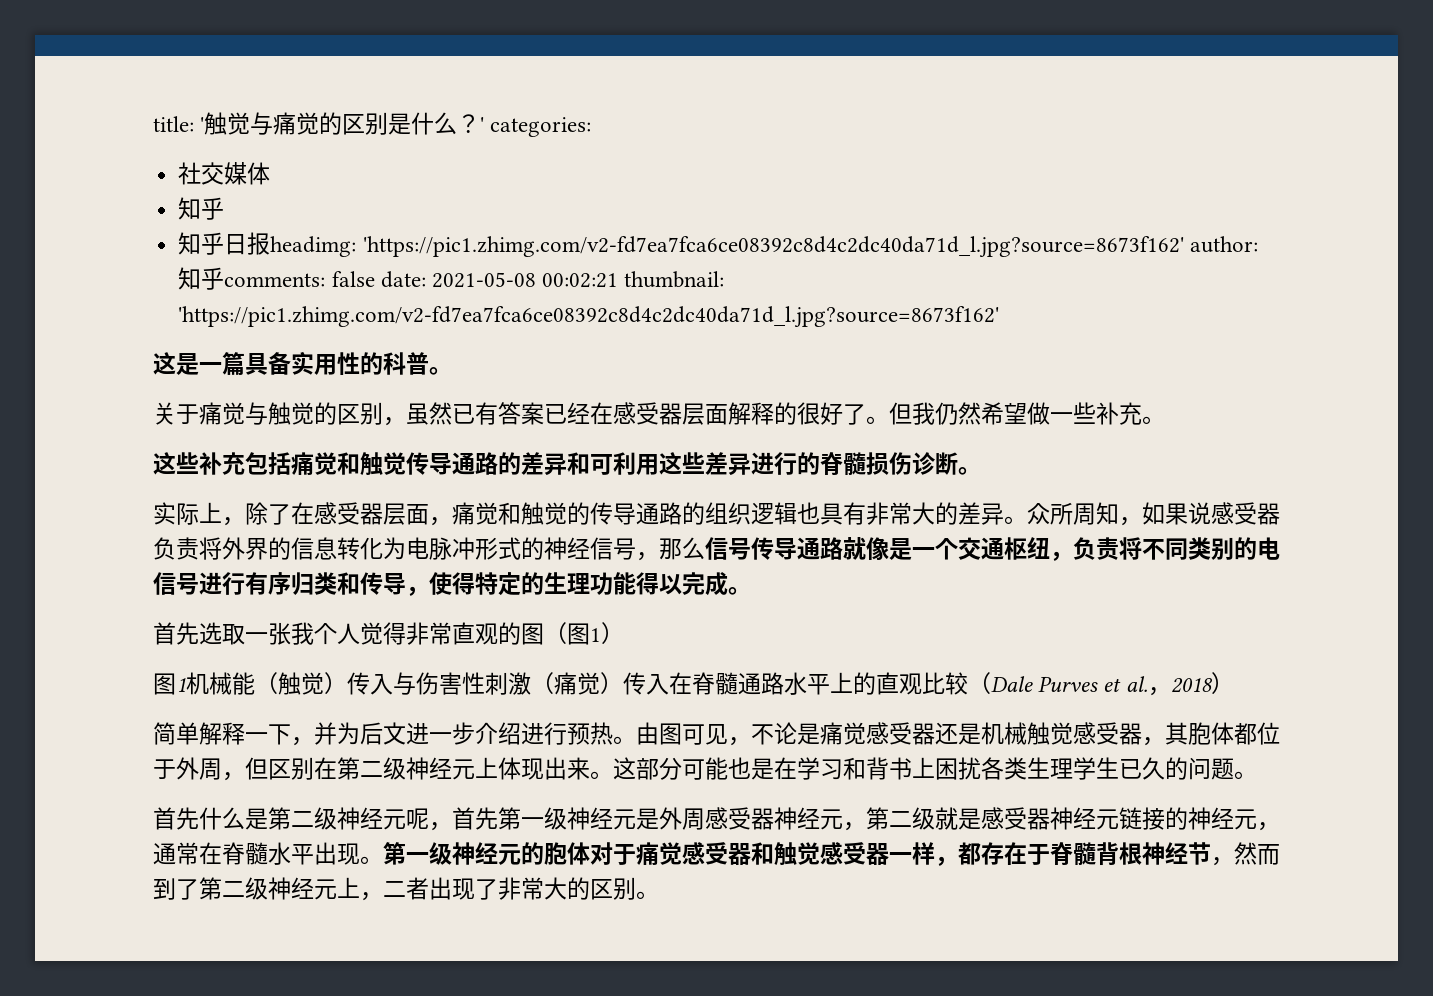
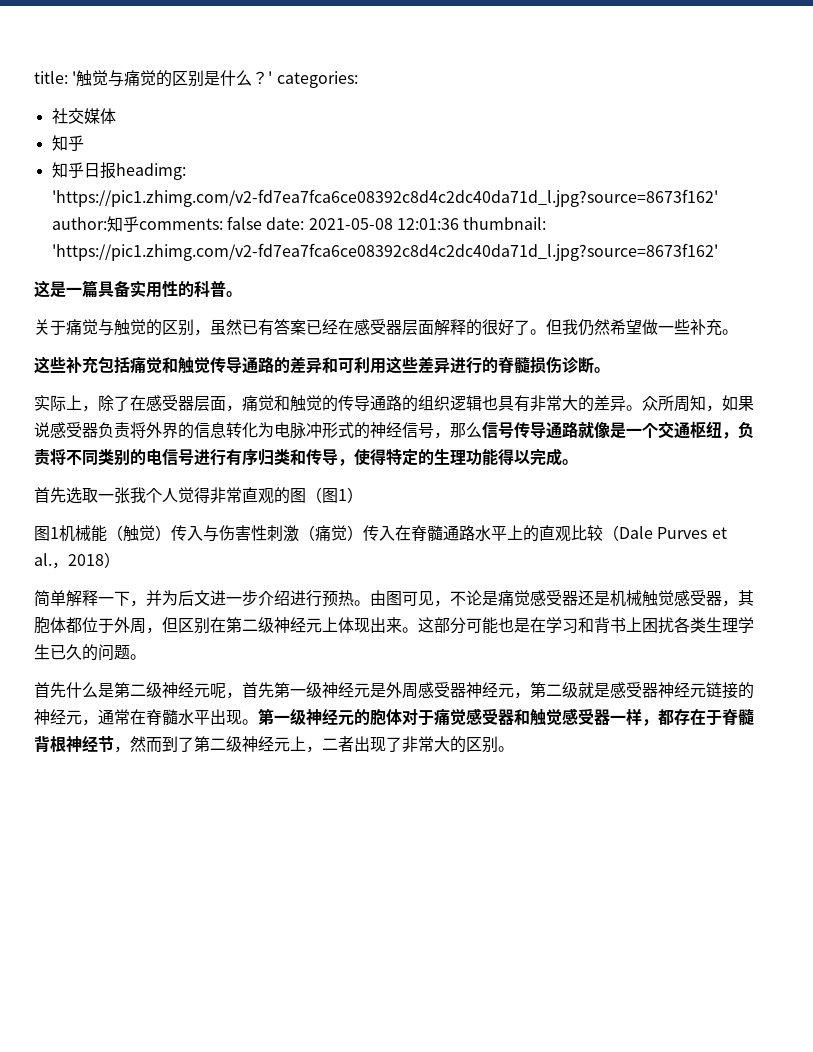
- 知乎日报headimg: 'https://pic1.zhimg.com/v2-fd7ea7fca6ce08392c8d4c2dc40da71d_l.jpg?source=8673f162' author:知乎comments: false date: 2021-05-08 00:02:21 thumbnail: 'https://pic1.zhimg.com/v2-fd7ea7fca6ce08392c8d4c2dc40da71d_l.jpg?source=8673f162'
+ 知乎日报headimg: 'https://pic1.zhimg.com/v2-fd7ea7fca6ce08392c8d4c2dc40da71d_l.jpg?source=8673f162' author:知乎comments: false date: 2021-05-08 12:01:36 thumbnail: 'https://pic1.zhimg.com/v2-fd7ea7fca6ce08392c8d4c2dc40da71d_l.jpg?source=8673f162'

